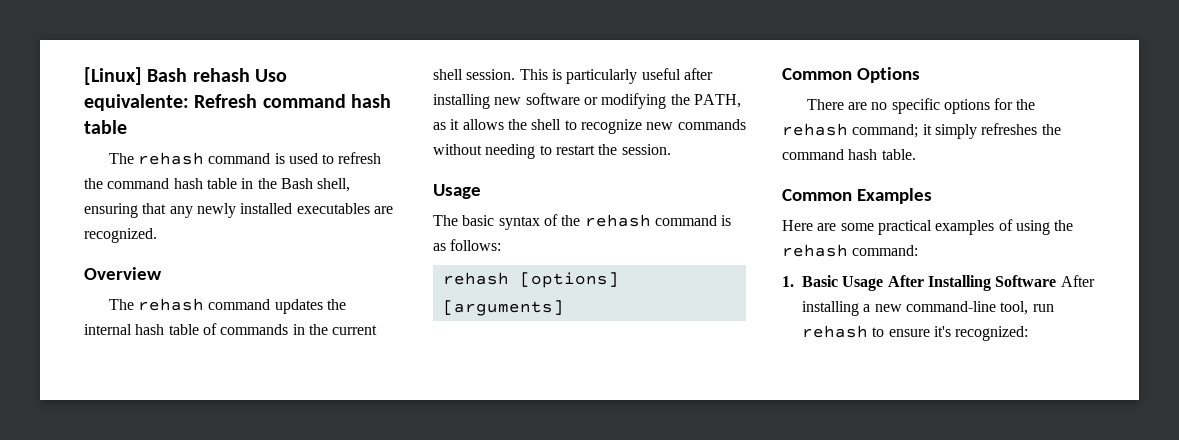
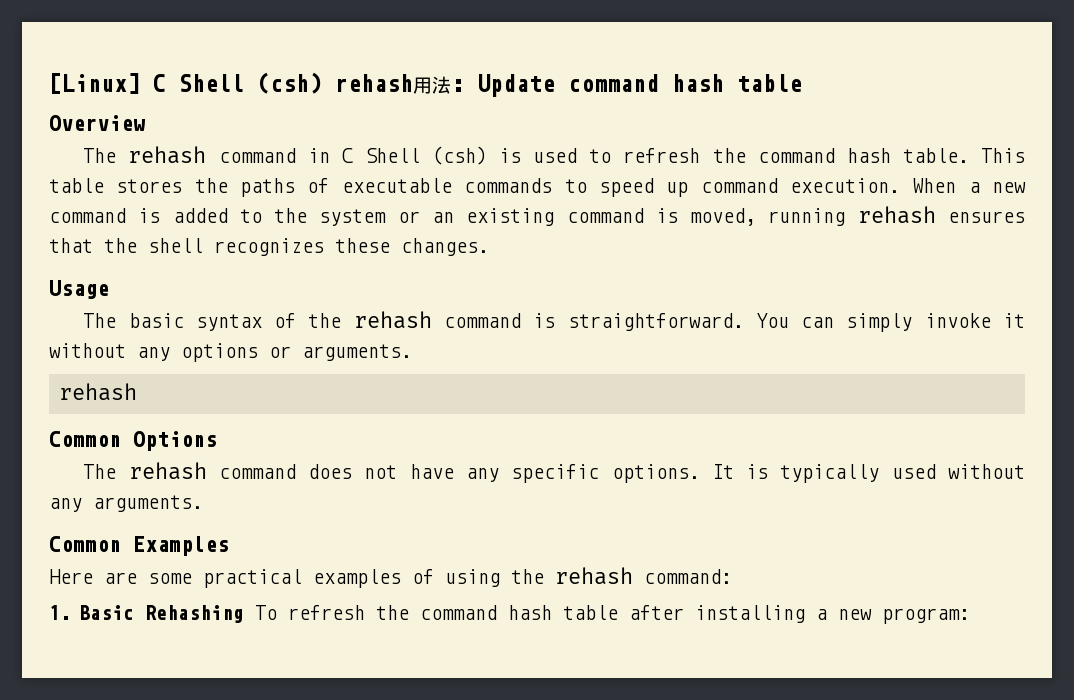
- [Linux] Bash rehash Uso equivalente: Refresh command hash table
- The rehash command is used to refresh the command hash table in the Bash shell, ensuring that any newly installed executables are recognized.
+ [Linux] C Shell (csh) rehash用法: Update command hash table
  Overview
- The rehash command updates the internal hash table of commands in the current shell session. This is particularly useful after installing new software or modifying the PATH, as it allows the shell to recognize new commands without needing to restart the session.
+ The rehash command in C Shell (csh) is used to refresh the command hash table. This table stores the paths of executable commands to speed up command execution. When a new command is added to the system or an existing command is moved, running rehash ensures that the shell recognizes these changes.
- The basic syntax of the rehash command is as follows:
- rehash [options] [arguments]
+ The basic syntax of the rehash command is straightforward. You can simply invoke it without any options or arguments.
+ rehash
- There are no specific options for the rehash command; it simply refreshes the command hash table.
+ The rehash command does not have any specific options. It is typically used without any arguments.
- 1. Basic Usage After Installing Software After installing a new command-line tool, run rehash to ensure it's recognized:
+ 1. Basic Rehashing To refresh the command hash table after installing a new program:

